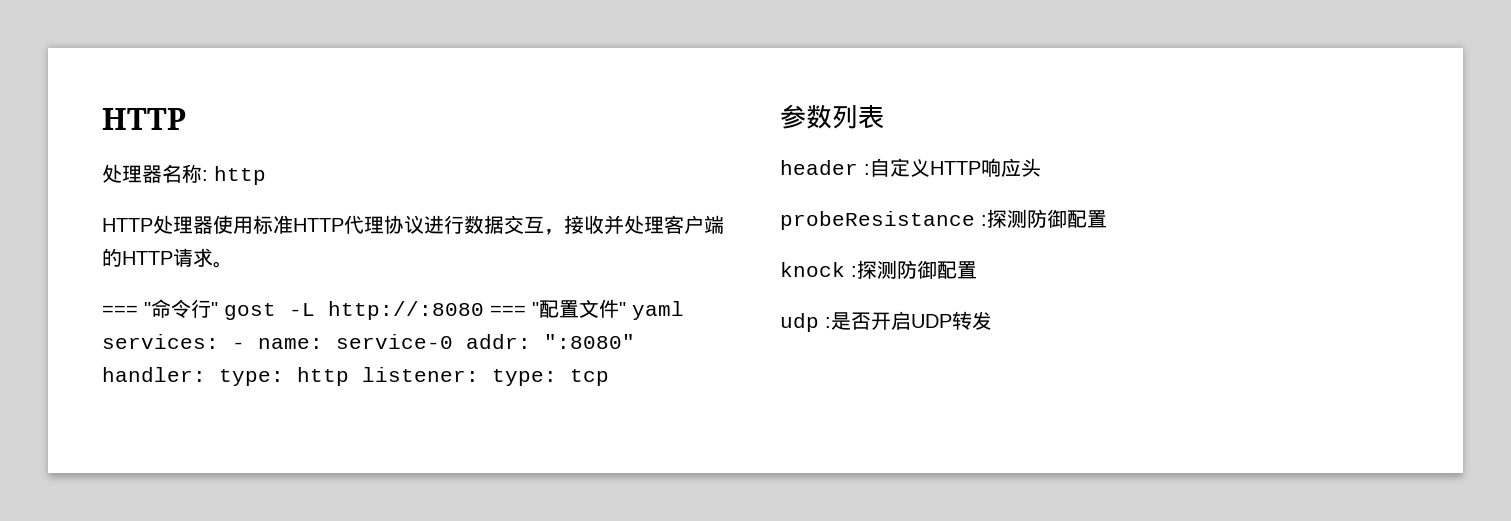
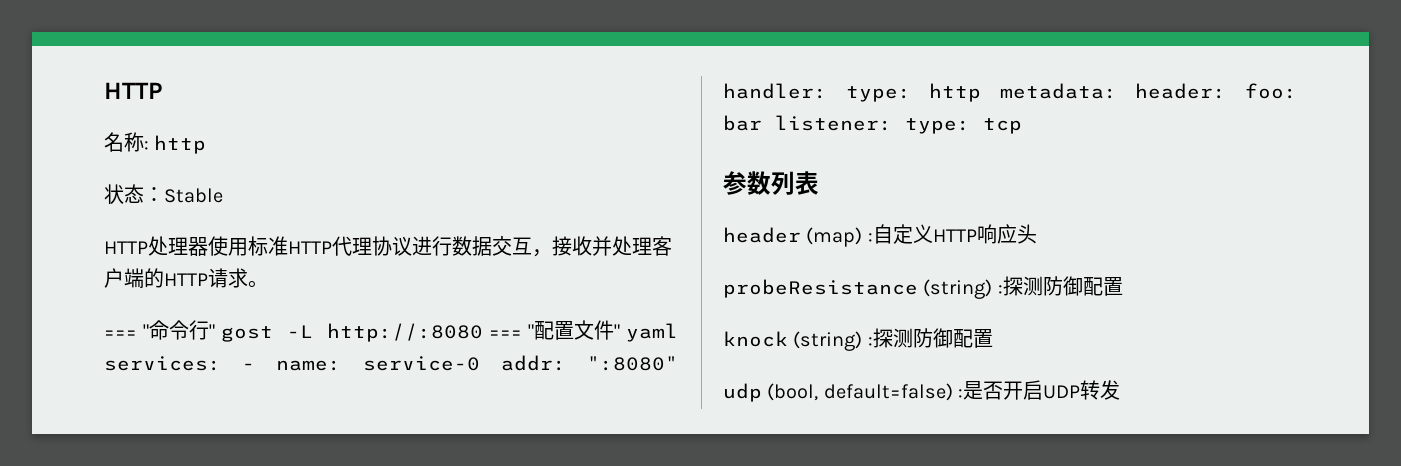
- 处理器名称: http
+ 名称: http
+ 状态：Stable
- === "命令行" gost -L http://:8080 === "配置文件" yaml services: - name: service-0 addr: ":8080" handler: type: http listener: type: tcp
+ === "命令行" gost -L http://:8080 === "配置文件" yaml services: - name: service-0 addr: ":8080" handler: type: http metadata: header: foo: bar listener: type: tcp
- header :自定义HTTP响应头
+ header (map) :自定义HTTP响应头
- probeResistance :探测防御配置
+ probeResistance (string) :探测防御配置
- knock :探测防御配置
+ knock (string) :探测防御配置
- udp :是否开启UDP转发
+ udp (bool, default=false) :是否开启UDP转发

